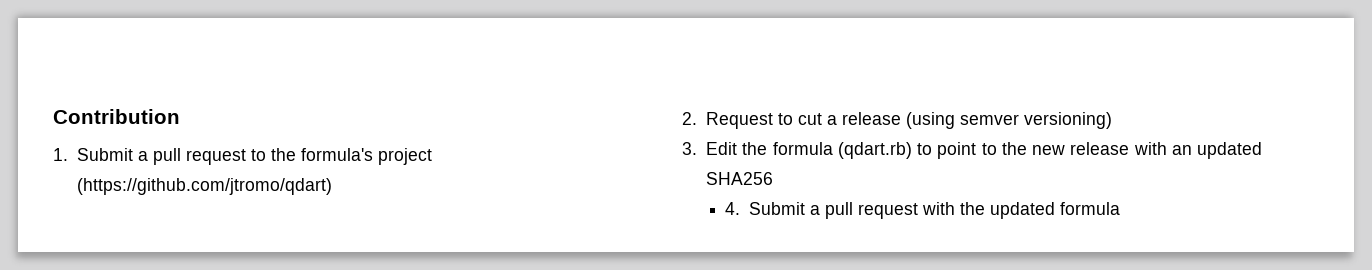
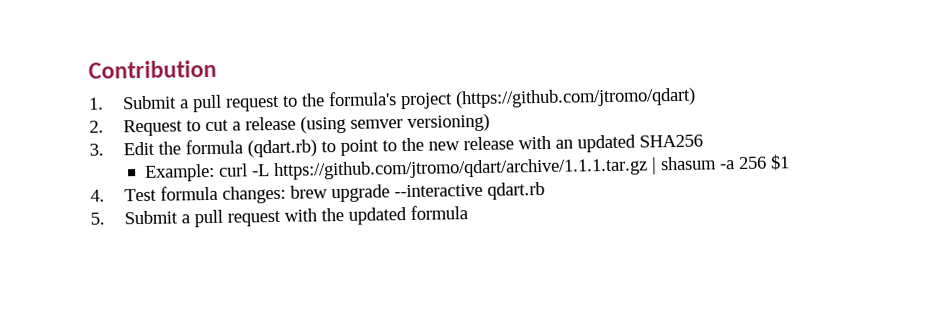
- 4. Submit a pull request with the updated formula
+ Example: curl -L https://github.com/jtromo/qdart/archive/1.1.1.tar.gz | shasum -a 256 $1
+ 4. Test formula changes: brew upgrade --interactive qdart.rb
+ 5. Submit a pull request with the updated formula

